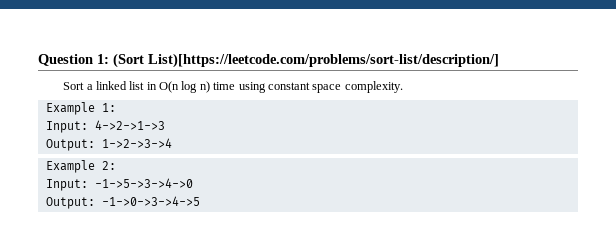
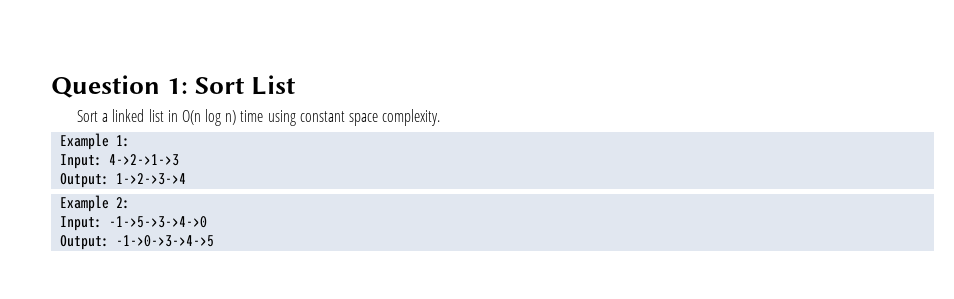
- Question 1: (Sort List)[https://leetcode.com/problems/sort-list/description/]
+ Question 1: Sort List

